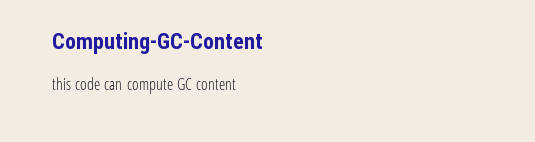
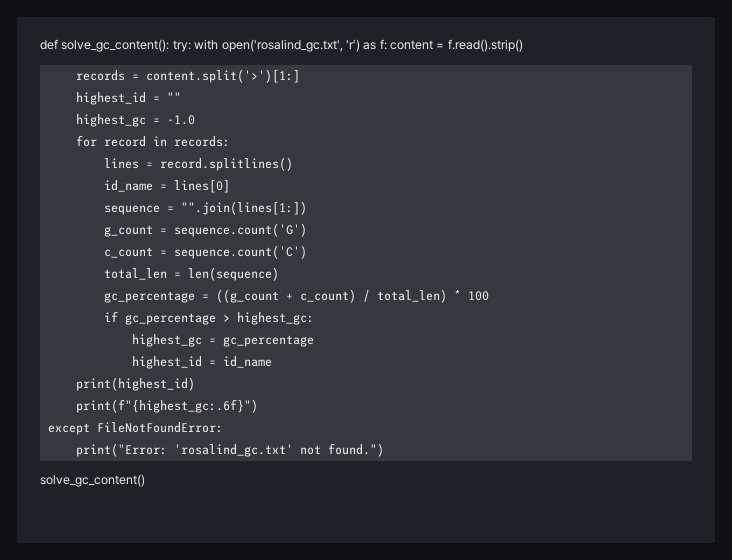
- Computing-GC-Content
- this code can compute GC content
+ def solve_gc_content(): try: with open('rosalind_gc.txt', 'r') as f: content = f.read().strip()
+ records = content.split('>')[1:]
+ highest_id = ""
+ highest_gc = -1.0
+ for record in records:
+ lines = record.splitlines()
+ id_name = lines[0]
+ sequence = "".join(lines[1:])
+ g_count = sequence.count('G')
+ c_count = sequence.count('C')
+ total_len = len(sequence)
+ gc_percentage = ((g_count + c_count) / total_len) * 100
+ if gc_percentage > highest_gc:
+ highest_gc = gc_percentage
+ highest_id = id_name
+ print(highest_id)
+ print(f"{highest_gc:.6f}")
+ except FileNotFoundError:
+ print("Error: 'rosalind_gc.txt' not found.")
+ solve_gc_content()

